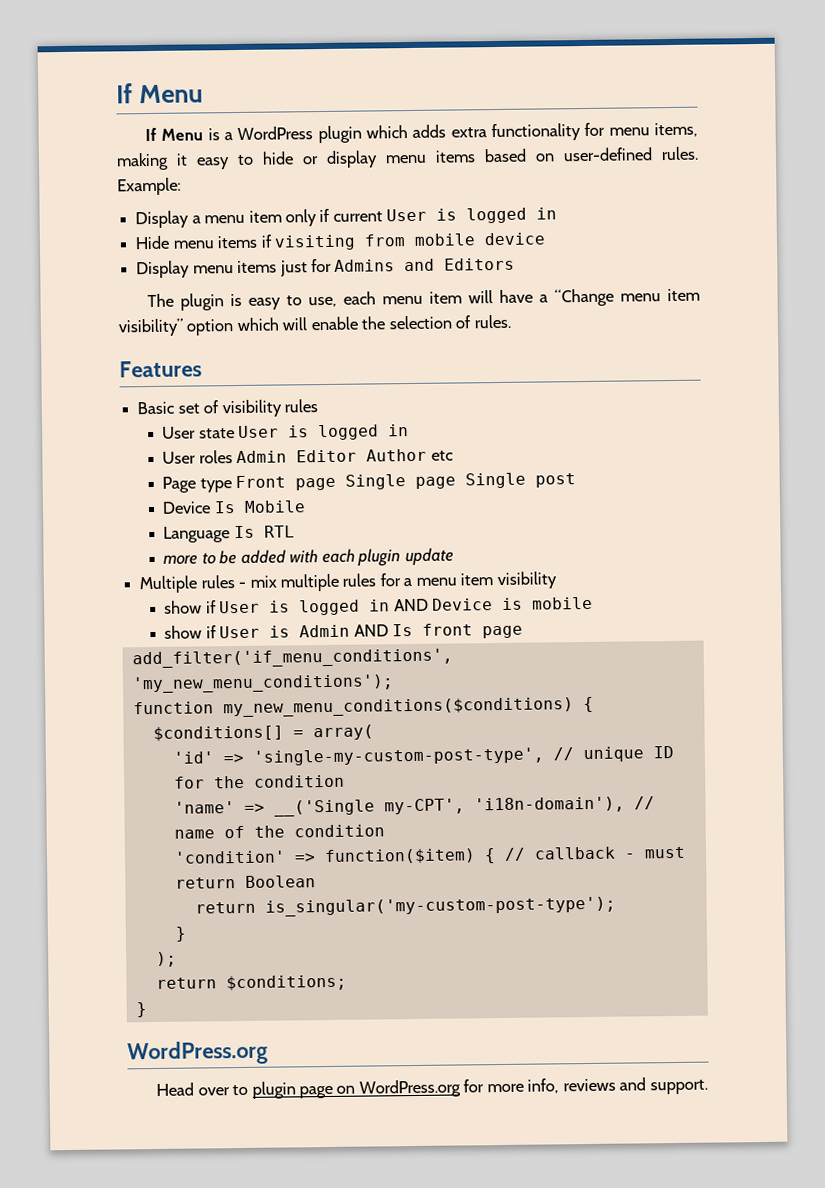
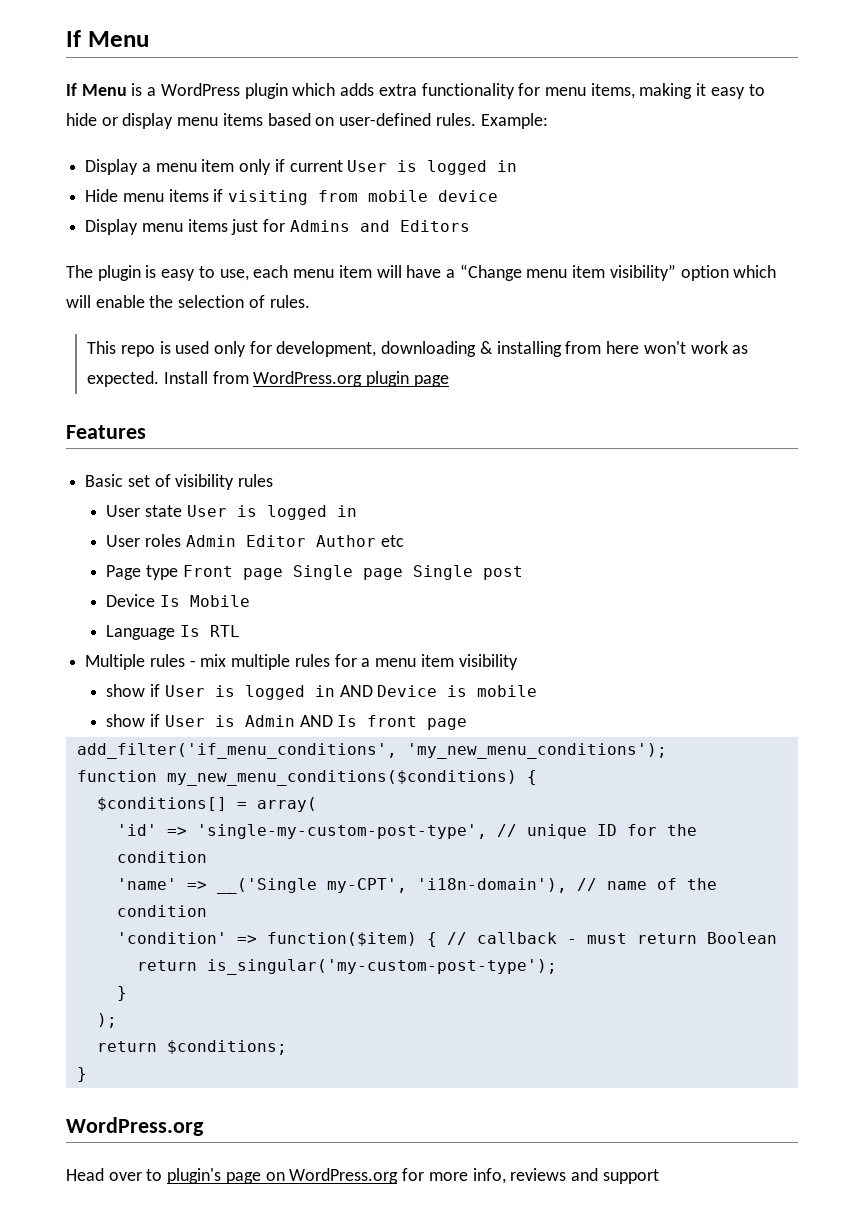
+ This repo is used only for development, downloading & installing from here won't work as expected. Install from WordPress.org plugin page
- more to be added with each plugin update
- Head over to plugin page on WordPress.org for more info, reviews and support.
+ Head over to plugin's page on WordPress.org for more info, reviews and support

